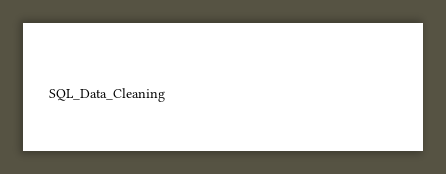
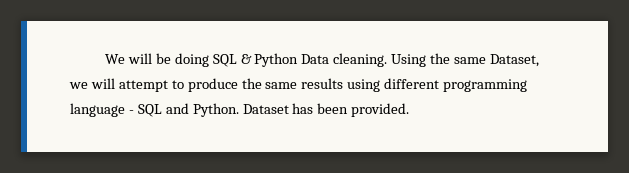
- SQL_Data_Cleaning
+ We will be doing SQL & Python Data cleaning. Using the same Dataset, we will attempt to produce the same results using different programming language - SQL and Python. Dataset has been provided.

